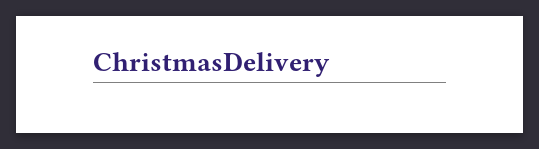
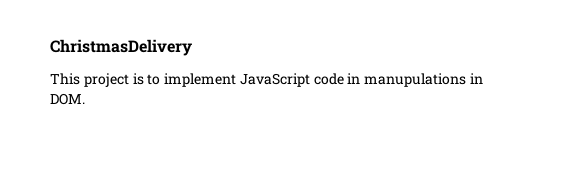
+ This project is to implement JavaScript code in manupulations in DOM.

